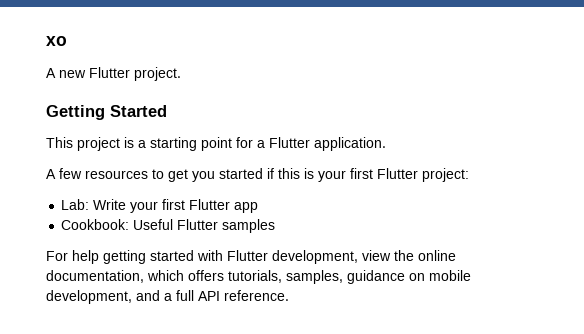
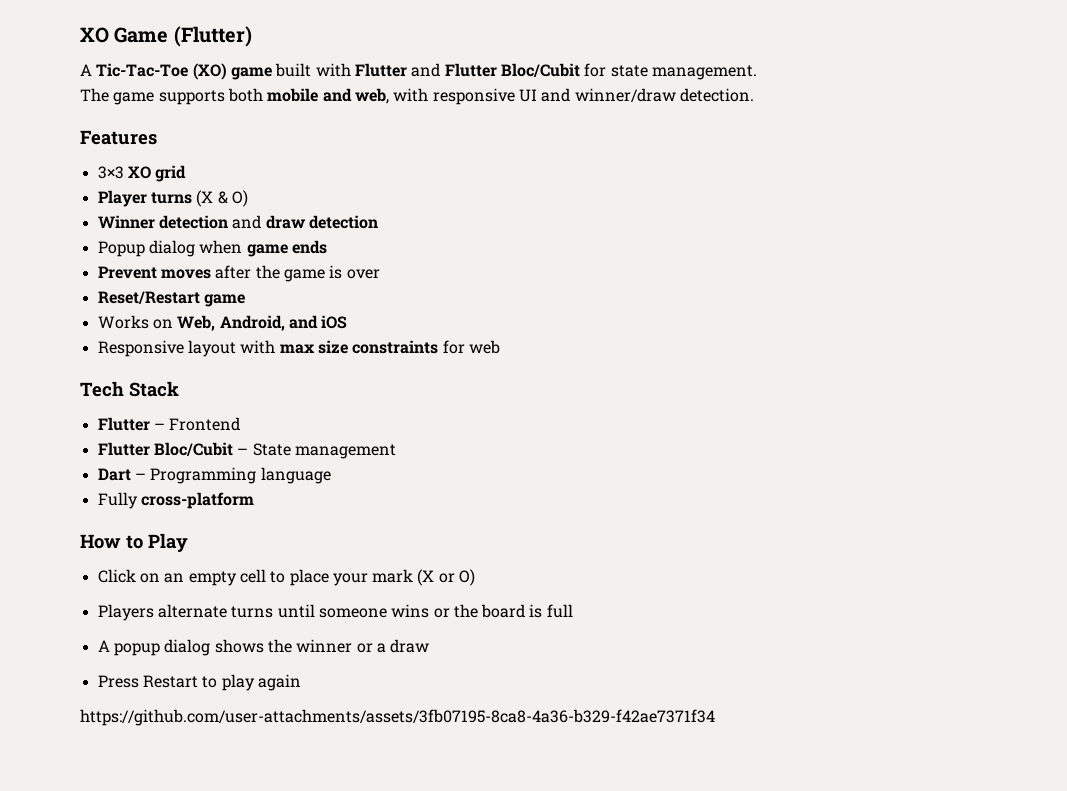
- xo
- A new Flutter project.
- Getting Started
- This project is a starting point for a Flutter application.
- A few resources to get you started if this is your first Flutter project:
- Lab: Write your first Flutter app
- Cookbook: Useful Flutter samples
- For help getting started with Flutter development, view the online documentation, which offers tutorials, samples, guidance on mobile development, and a full API reference.
+ XO Game (Flutter)
+ A Tic-Tac-Toe (XO) game built with Flutter and Flutter Bloc/Cubit for state management.
+ The game supports both mobile and web, with responsive UI and winner/draw detection.
+ Features
+ 3×3 XO grid
+ Player turns (X & O)
+ Winner detection and draw detection
+ Popup dialog when game ends
+ Prevent moves after the game is over
+ Reset/Restart game
+ Works on Web, Android, and iOS
+ Responsive layout with max size constraints for web
+ Tech Stack
+ Flutter – Frontend
+ Flutter Bloc/Cubit – State management
+ Dart – Programming language
+ Fully cross-platform
+ How to Play
+ Click on an empty cell to place your mark (X or O)
+ Players alternate turns until someone wins or the board is full
+ A popup dialog shows the winner or a draw
+ Press Restart to play again
+ https://github.com/user-attachments/assets/3fb07195-8ca8-4a36-b329-f42ae7371f34

